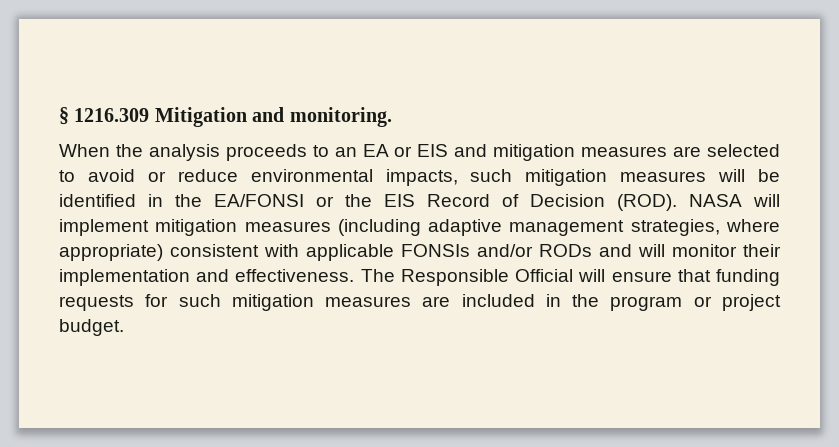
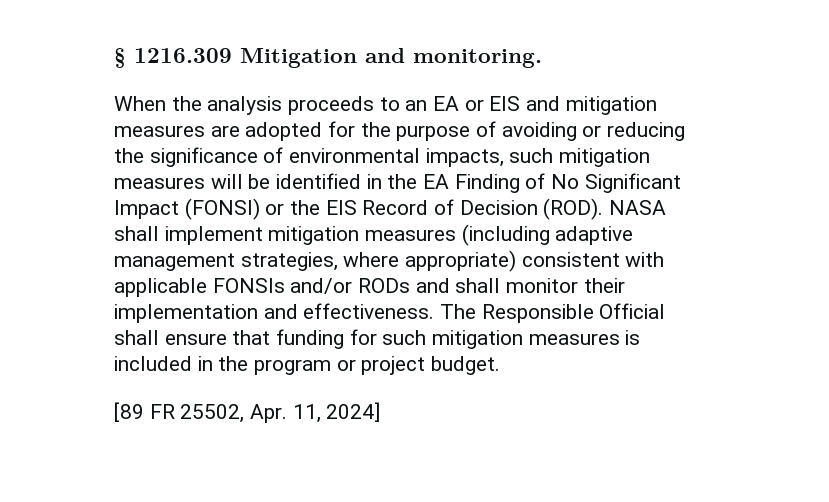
- When the analysis proceeds to an EA or EIS and mitigation measures are selected to avoid or reduce environmental impacts, such mitigation measures will be identified in the EA/FONSI or the EIS Record of Decision (ROD).
+ When the analysis proceeds to an EA or EIS and mitigation measures are adopted for the purpose of avoiding or reducing the significance of environmental impacts, such mitigation measures will be identified in the EA Finding of No Significant Impact (FONSI) or the EIS Record of Decision (ROD).
- NASA will implement mitigation measures (including adaptive management strategies, where appropriate) consistent with applicable FONSIs and/or RODs and will monitor their implementation and effectiveness.
+ NASA shall implement mitigation measures (including adaptive management strategies, where appropriate) consistent with applicable FONSIs and/or RODs and shall monitor their implementation and effectiveness.
- The Responsible Official will ensure that funding requests for such mitigation measures are included in the program or project budget.
+ The Responsible Official shall ensure that funding for such mitigation measures is included in the program or project budget.
+ [89 FR 25502, Apr. 11, 2024]

